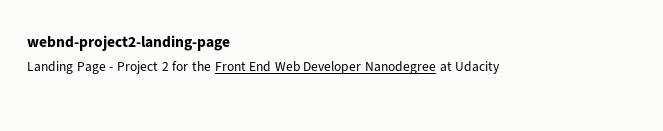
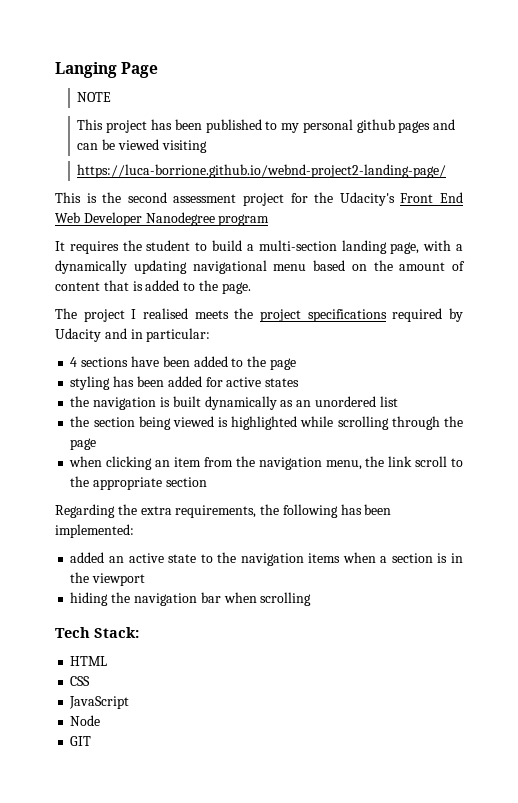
- webnd-project2-landing-page
- Landing Page - Project 2 for the Front End Web Developer Nanodegree at Udacity
+ Langing Page
+ NOTE
+ This project has been published to my personal github pages and can be viewed visiting
+ https://luca-borrione.github.io/webnd-project2-landing-page/
+ This is the second assessment project for the Udacity's Front End Web Developer Nanodegree program
+ It requires the student to build a multi-section landing page, with a dynamically updating navigational menu based on the amount of content that is added to the page.
+ The project I realised meets the project specifications required by Udacity and in particular:
+ 4 sections have been added to the page
+ styling has been added for active states
+ the navigation is built dynamically as an unordered list
+ the section being viewed is highlighted while scrolling through the page
+ when clicking an item from the navigation menu, the link scroll to the appropriate section
+ Regarding the extra requirements, the following has been implemented:
+ added an active state to the navigation items when a section is in the viewport
+ hiding the navigation bar when scrolling
+ Tech Stack:
+ HTML
+ CSS
+ JavaScript
+ Node
+ GIT

